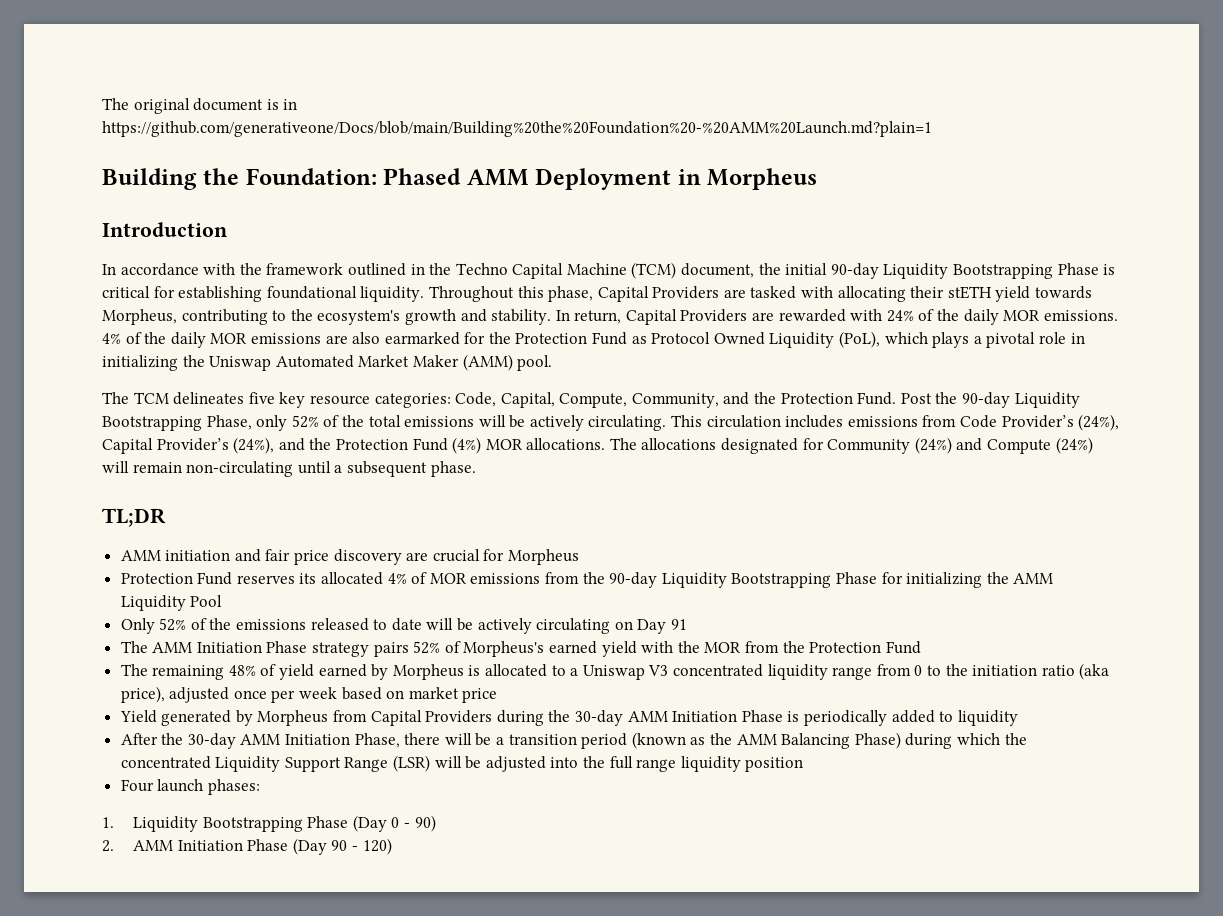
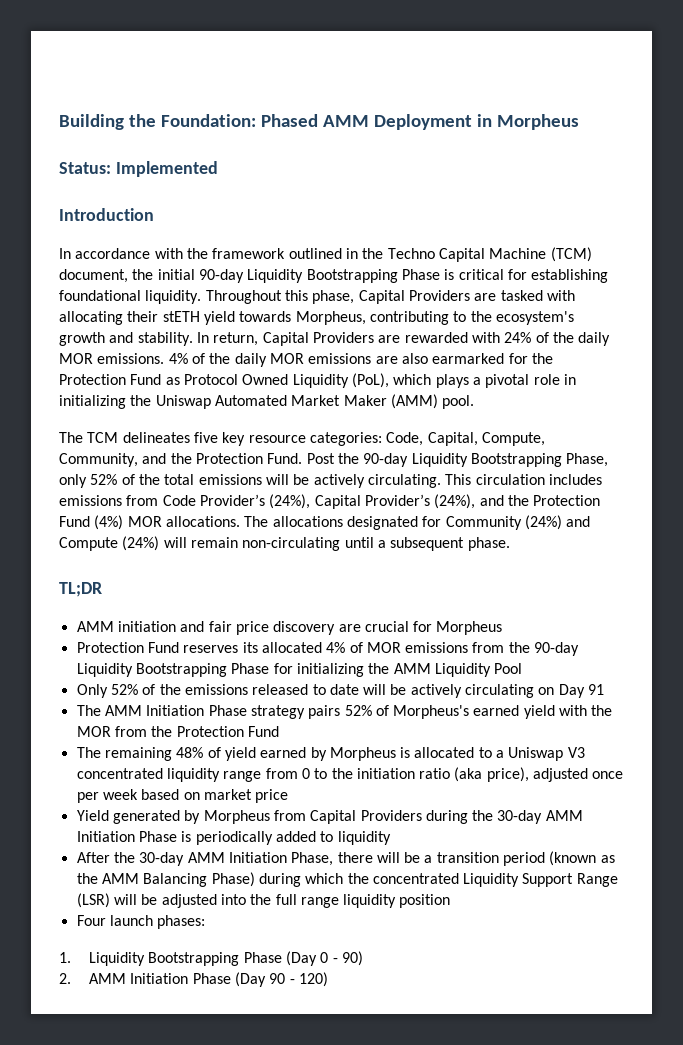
- The original document is in https://github.com/generativeone/Docs/blob/main/Building%20the%20Foundation%20-%20AMM%20Launch.md?plain=1
+ Status: Implemented

